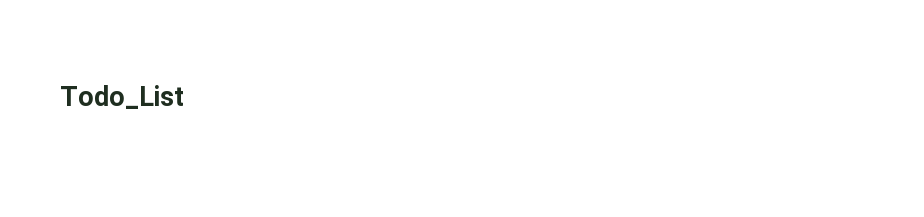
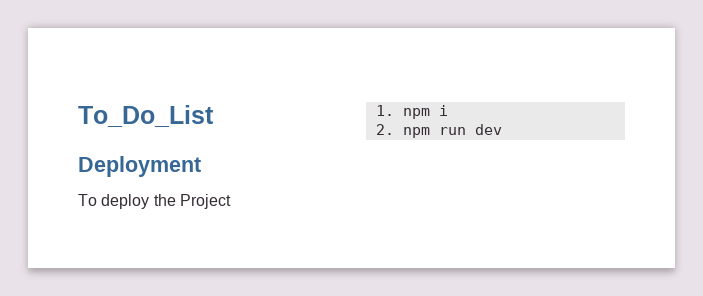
- Todo_List
+ To_Do_List
+ Deployment
+ To deploy the Project
+ 1. npm i
+ 2. npm run dev

